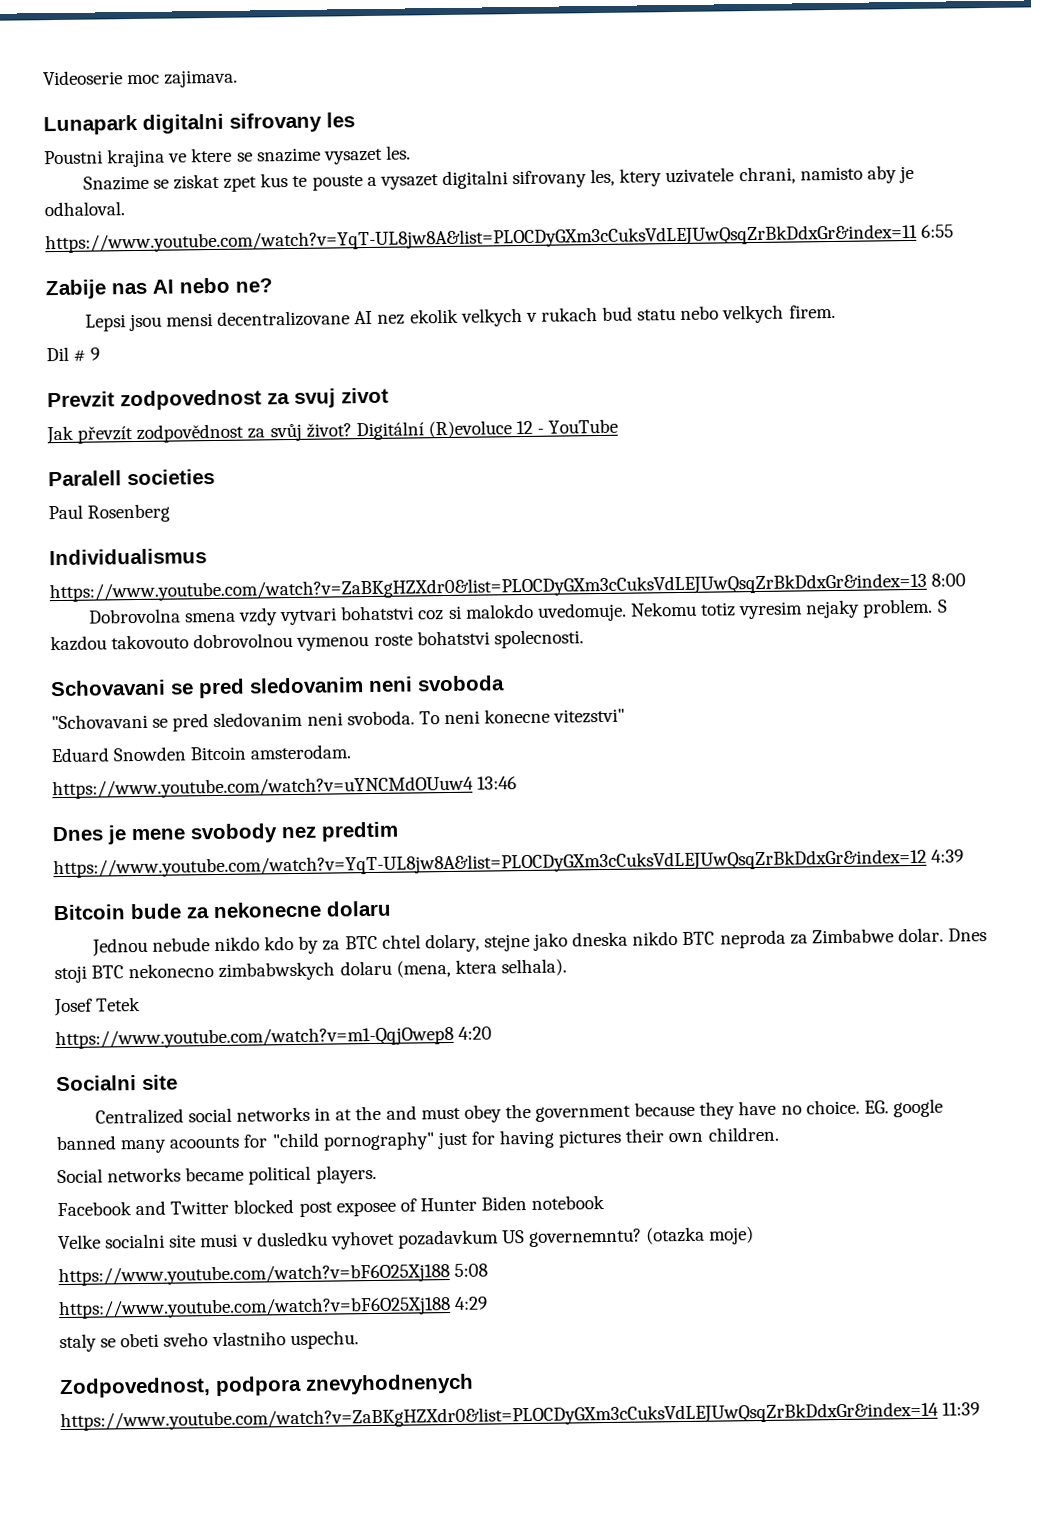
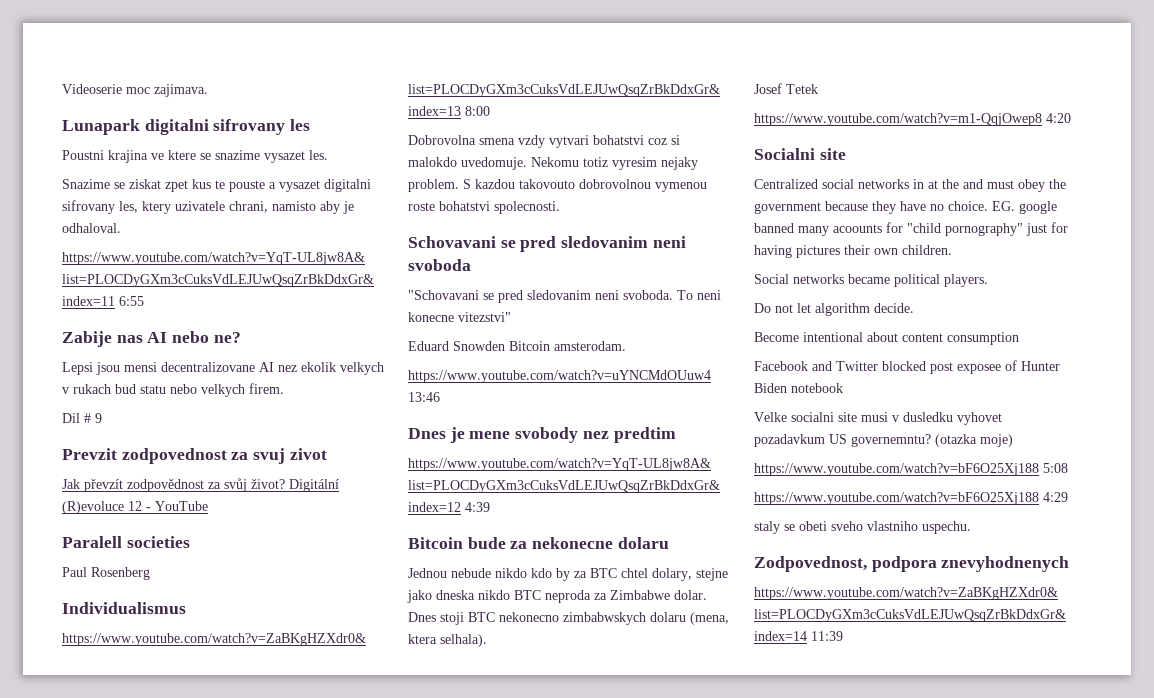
+ Do not let algorithm decide.
+ Become intentional about content consumption

